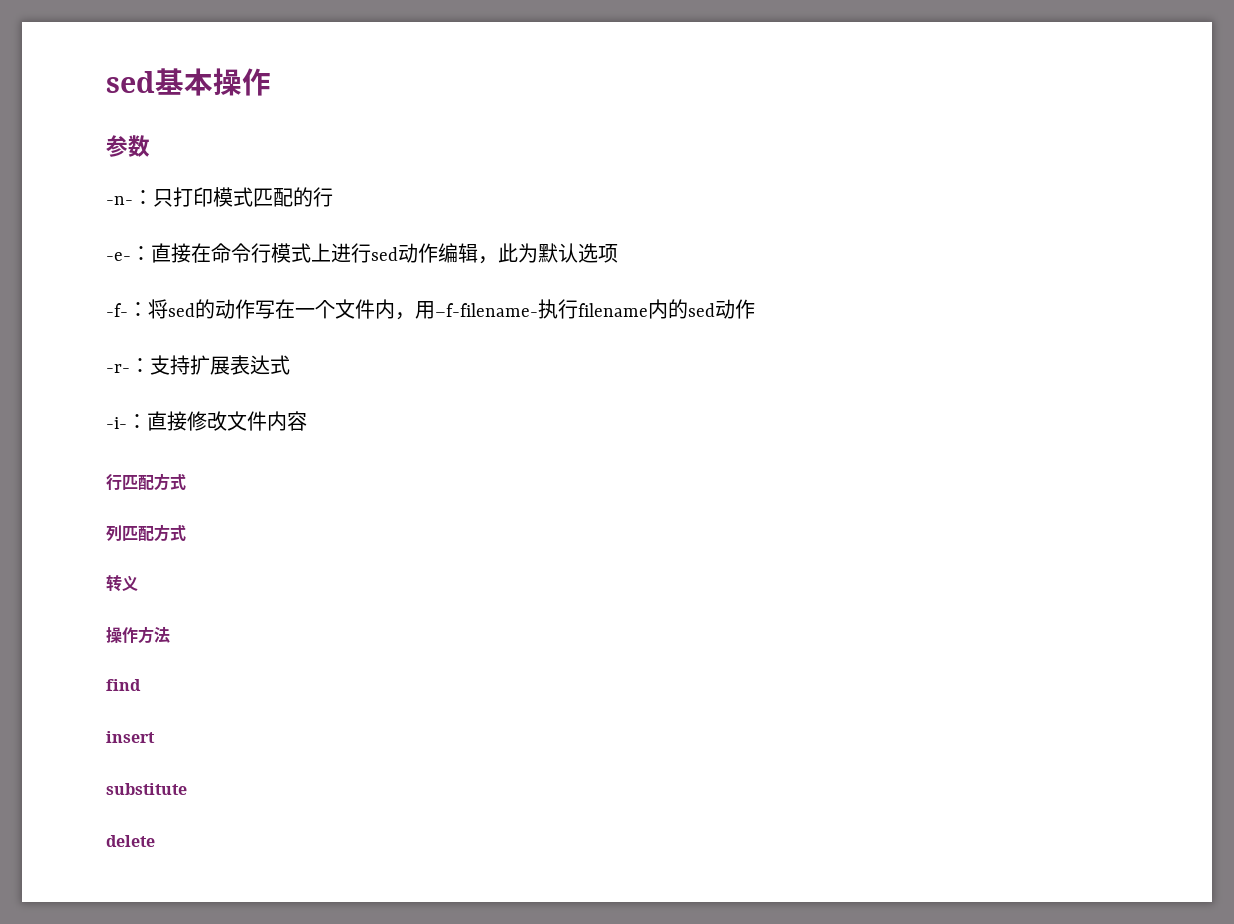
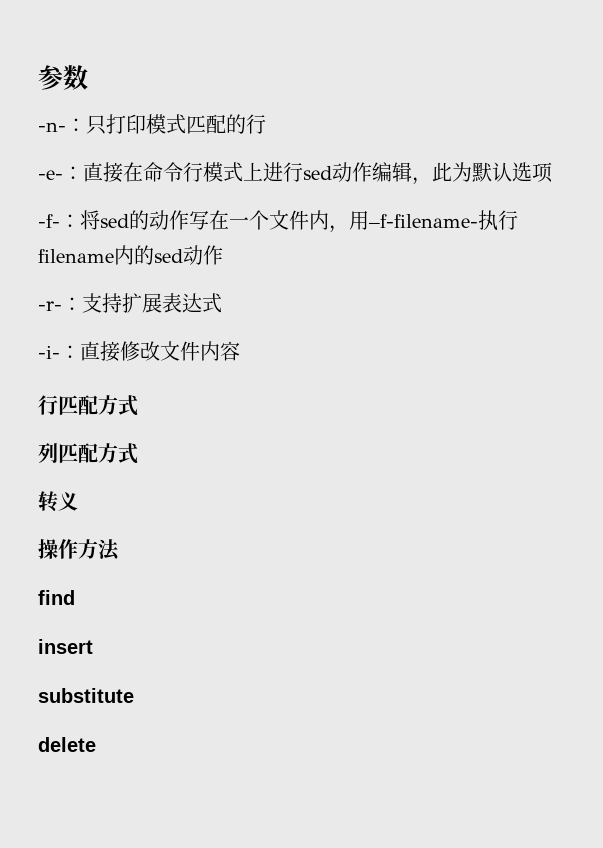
- sed基本操作

